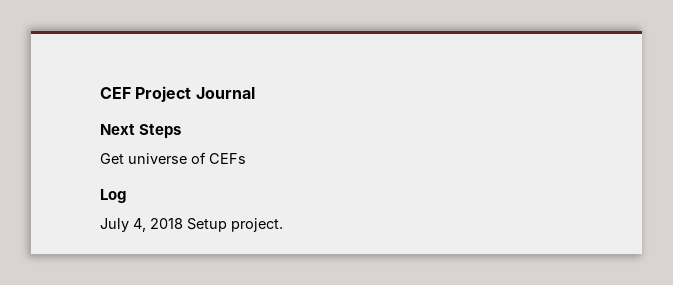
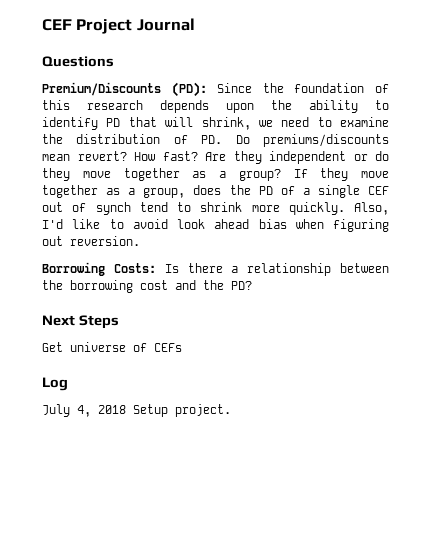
+ Questions
+ Premium/Discounts (PD): Since the foundation of this research depends upon the ability to identify PD that will shrink, we need to examine the distribution of PD. Do premiums/discounts mean revert? How fast? Are they independent or do they move together as a group? If they move together as a group, does the PD of a single CEF out of synch tend to shrink more quickly. Also, I'd like to avoid look ahead bias when figuring out reversion.
+ Borrowing Costs: Is there a relationship between the borrowing cost and the PD?

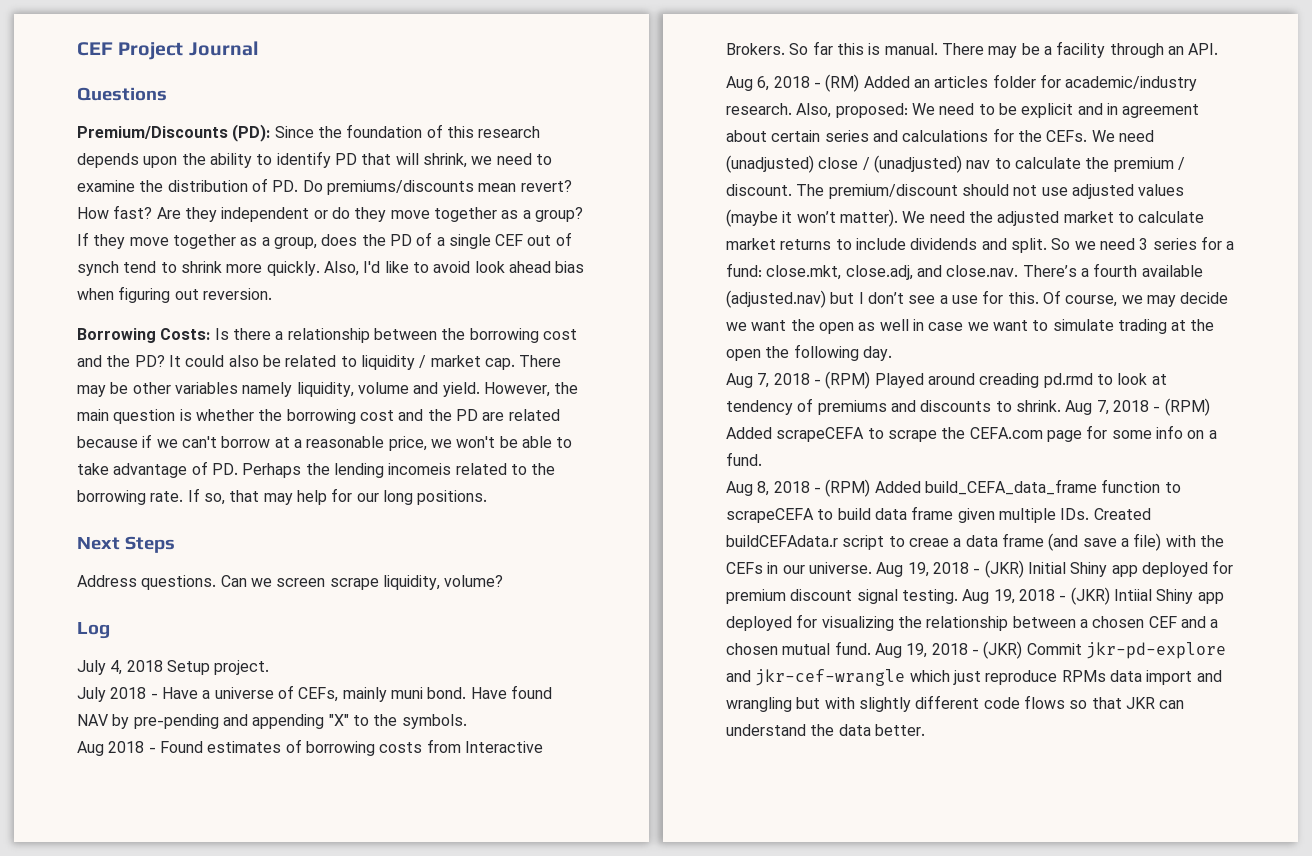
- Borrowing Costs: Is there a relationship between the borrowing cost and the PD?
+ Borrowing Costs: Is there a relationship between the borrowing cost and the PD? It could also be related to liquidity / market cap. There may be other variables namely liquidity, volume and yield. However, the main question is whether the borrowing cost and the PD are related because if we can't borrow at a reasonable price, we won't be able to take advantage of PD. Perhaps the lending incomeis related to the borrowing rate. If so, that may help for our long positions.
  Next Steps
- Get universe of CEFs
+ Address questions. Can we screen scrape liquidity, volume?
+ July 2018 - Have a universe of CEFs, mainly muni bond. Have found NAV by pre-pending and appending "X" to the symbols.
+ Aug 2018 - Found estimates of borrowing costs from Interactive Brokers. So far this is manual. There may be a facility through an API.
+ Aug 6, 2018 - (RM) Added an articles folder for academic/industry research. Also, proposed: We need to be explicit and in agreement about certain series and calculations for the CEFs. We need (unadjusted) close / (unadjusted) nav to calculate the premium / discount. The premium/discount should not use adjusted values (maybe it won’t matter). We need the adjusted market to calculate market returns to include dividends and split. So we need 3 series for a fund: close.mkt, close.adj, and close.nav. There’s a fourth available (adjusted.nav) but I don’t see a use for this. Of course, we may decide we want the open as well in case we want to simulate trading at the open the following day.
+ Aug 7, 2018 - (RPM) Played around creading pd.rmd to look at tendency of premiums and discounts to shrink. Aug 7, 2018 - (RPM) Added scrapeCEFA to scrape the CEFA.com page for some info on a fund.
+ Aug 8, 2018 - (RPM) Added build_CEFA_data_frame function to scrapeCEFA to build data frame given multiple IDs. Created buildCEFAdata.r script to creae a data frame (and save a file) with the CEFs in our universe. Aug 19, 2018 - (JKR) Initial Shiny app deployed for premium discount signal testing. Aug 19, 2018 - (JKR) Intiial Shiny app deployed for visualizing the relationship between a chosen CEF and a chosen mutual fund. Aug 19, 2018 - (JKR) Commit jkr-pd-explore and jkr-cef-wrangle which just reproduce RPMs data import and wrangling but with slightly different code flows so that JKR can understand the data better.

